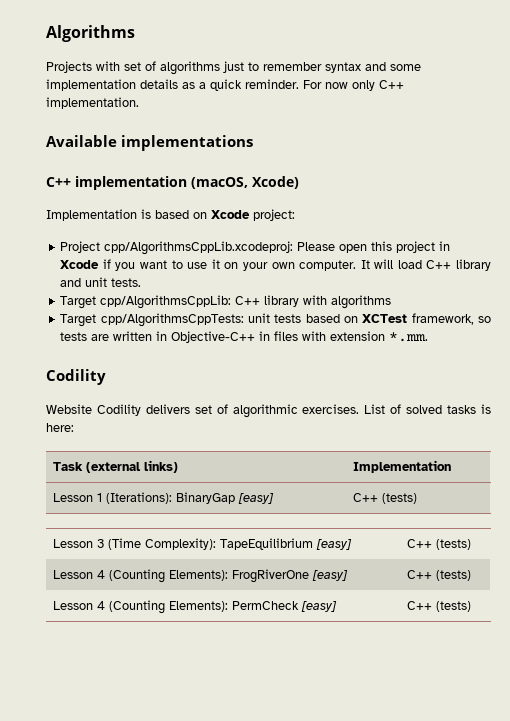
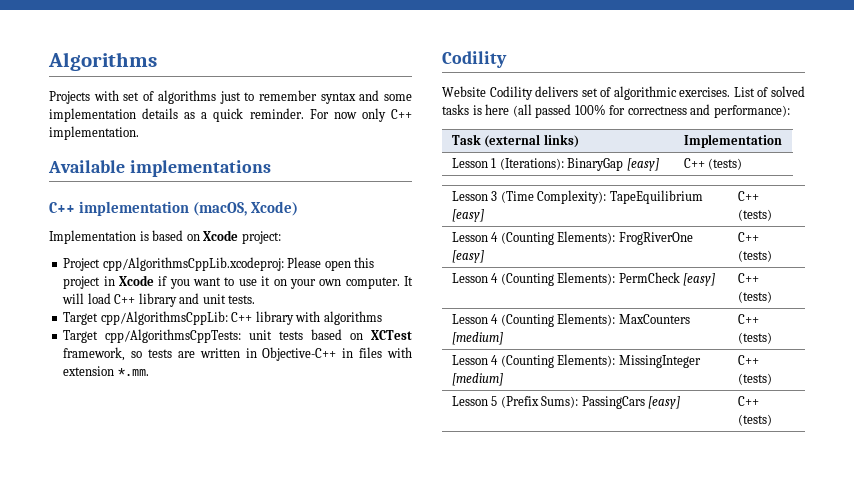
- List of solved tasks is here:
+ List of solved tasks is here (all passed 100% for correctness and performance):
+ Lesson 4 (Counting Elements): MaxCounters [medium] | C++ (tests)
+ Lesson 4 (Counting Elements): MissingInteger [medium] | C++ (tests)
+ Lesson 5 (Prefix Sums): PassingCars [easy] | C++ (tests)

